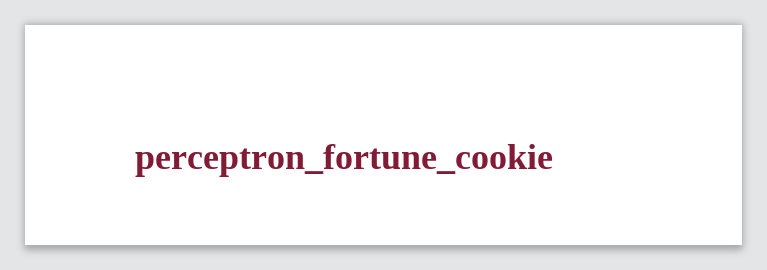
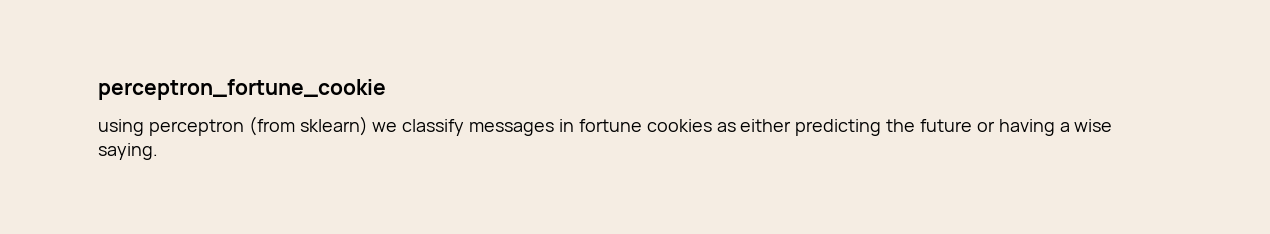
+ using perceptron (from sklearn) we classify messages in fortune cookies as either predicting the future or having a wise saying.

